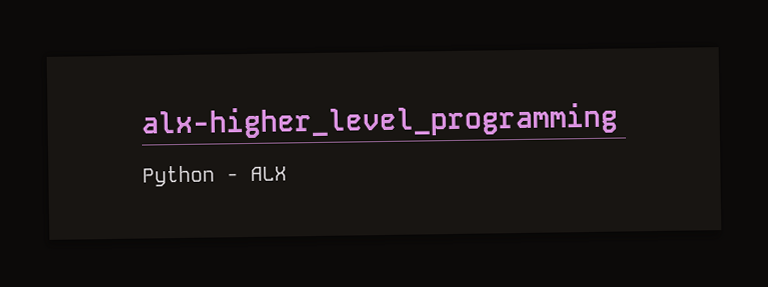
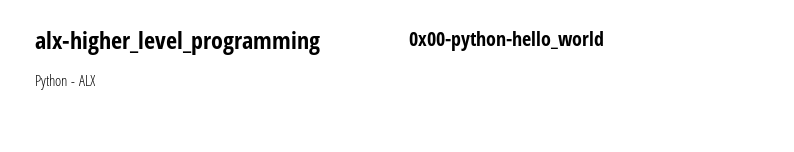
+ 0x00-python-hello_world

